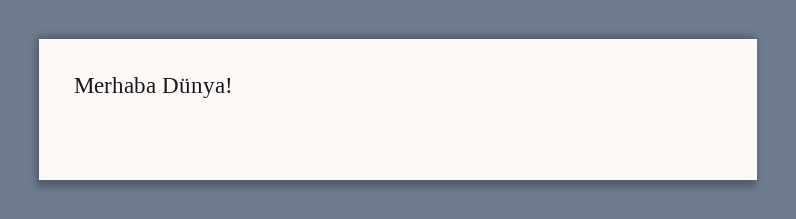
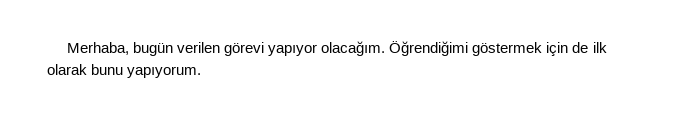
- Merhaba Dünya!
+ Merhaba, bugün verilen görevi yapıyor olacağım. Öğrendiğimi göstermek için de ilk olarak bunu yapıyorum.

